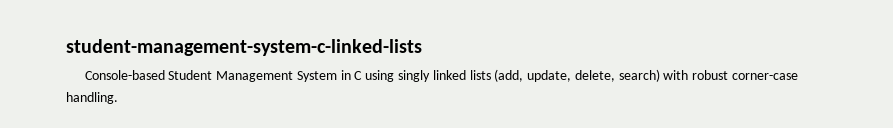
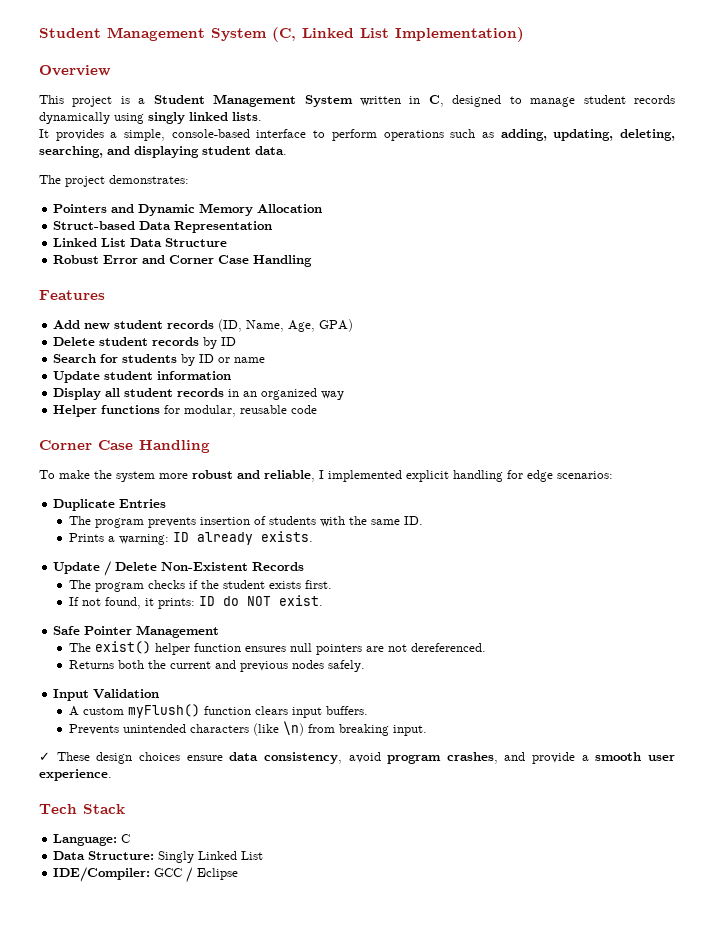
- student-management-system-c-linked-lists
- Console-based Student Management System in C using singly linked lists (add, update, delete, search) with robust corner-case handling.
+ Student Management System (C, Linked List Implementation)
+ Overview
+ This project is a Student Management System written in C, designed to manage student records dynamically using singly linked lists.
+ It provides a simple, console-based interface to perform operations such as adding, updating, deleting, searching, and displaying student data.
+ The project demonstrates:
+ Pointers and Dynamic Memory Allocation
+ Struct-based Data Representation
+ Linked List Data Structure
+ Robust Error and Corner Case Handling
+ Features
+ Add new student records (ID, Name, Age, GPA)
+ Delete student records by ID
+ Search for students by ID or name
+ Update student information
+ Display all student records in an organized way
+ Helper functions for modular, reusable code
+ Corner Case Handling
+ To make the system more robust and reliable, I implemented explicit handling for edge scenarios:
+ Duplicate Entries
+ The program prevents insertion of students with the same ID.
+ Prints a warning: ID already exists.
+ Update / Delete Non-Existent Records
+ The program checks if the student exists first.
+ If not found, it prints: ID do NOT exist.
+ Safe Pointer Management
+ The exist() helper function ensures null pointers are not dereferenced.
+ Returns both the current and previous nodes safely.
+ Input Validation
+ A custom myFlush() function clears input buffers.
+ Prevents unintended characters (like \n) from breaking input.
+ ✓ These design choices ensure data consistency, avoid program crashes, and provide a smooth user experience.
+ Tech Stack
+ Language: C
+ Data Structure: Singly Linked List
+ IDE/Compiler: GCC / Eclipse

